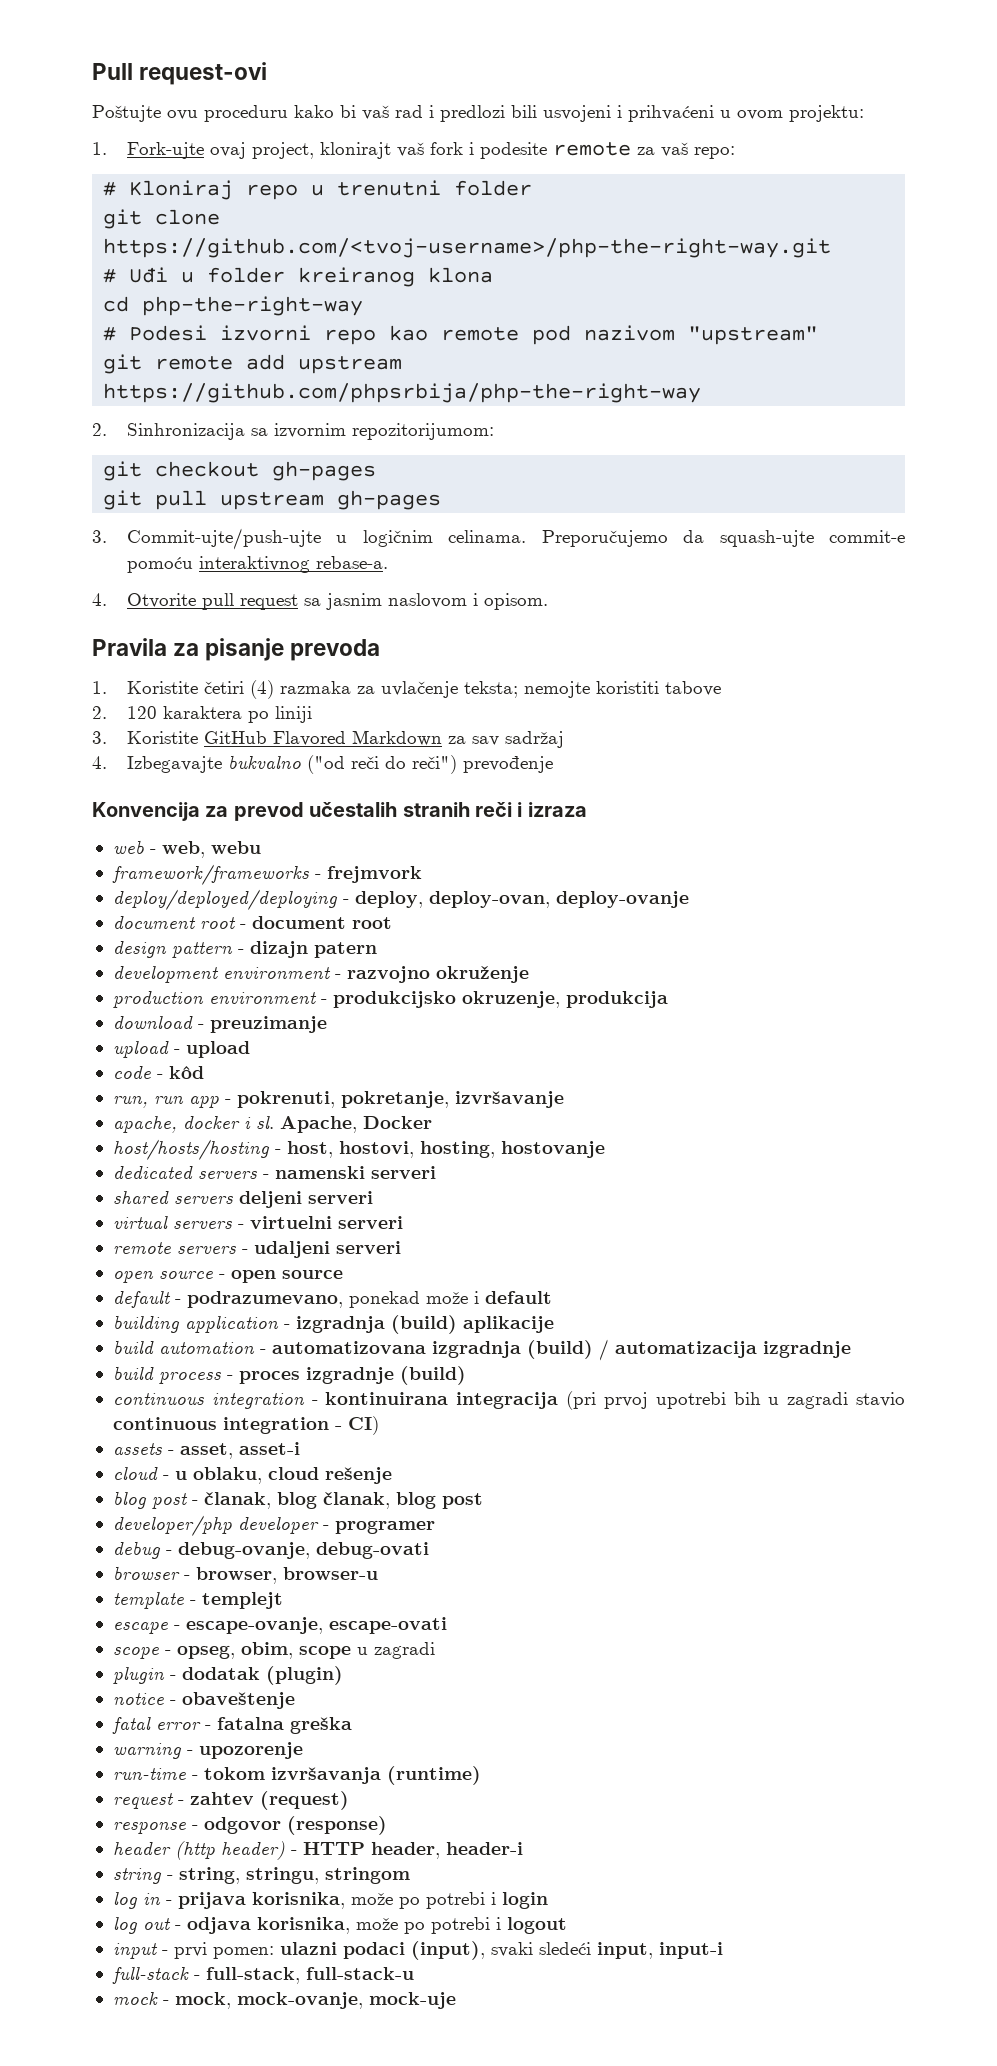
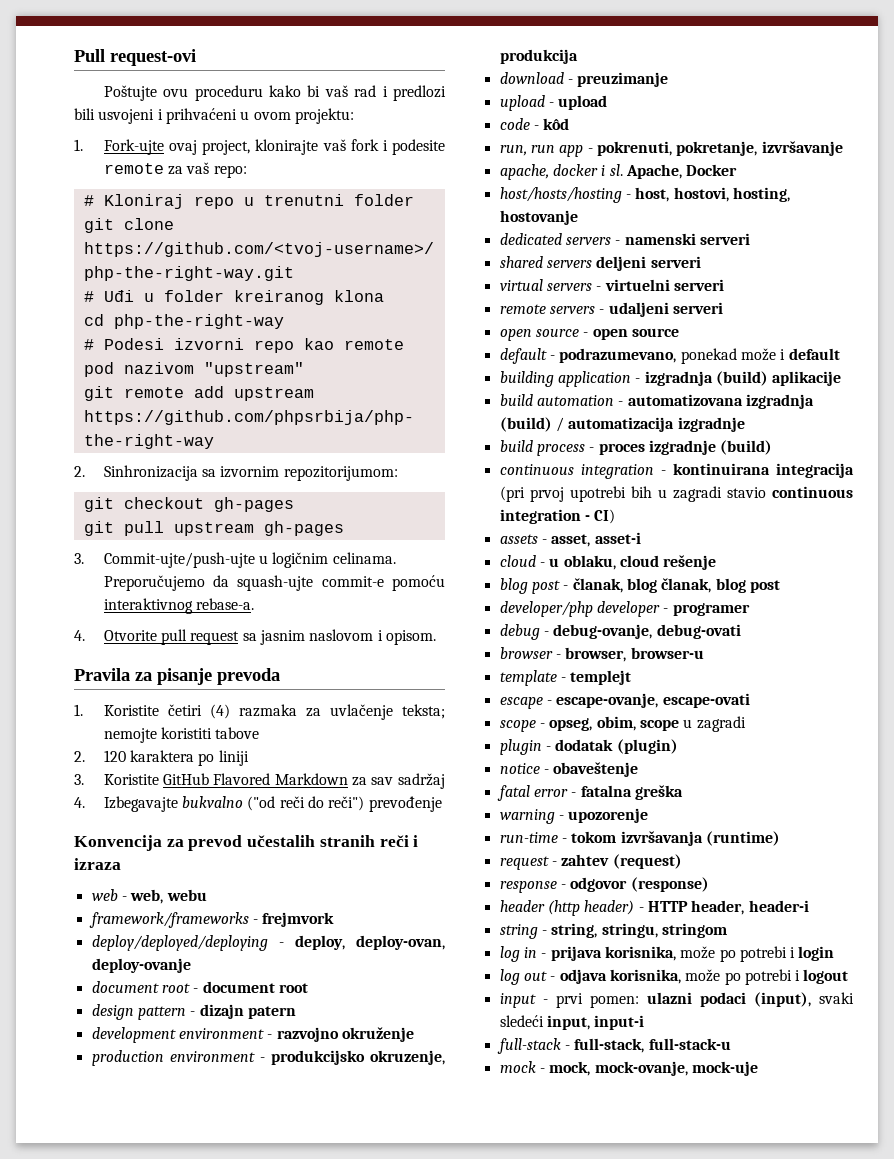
- 1. Fork-ujte ovaj project, klonirajt vaš fork i podesite remote za vaš repo:
+ 1. Fork-ujte ovaj project, klonirajte vaš fork i podesite remote za vaš repo:

